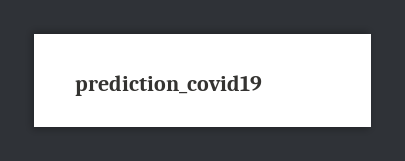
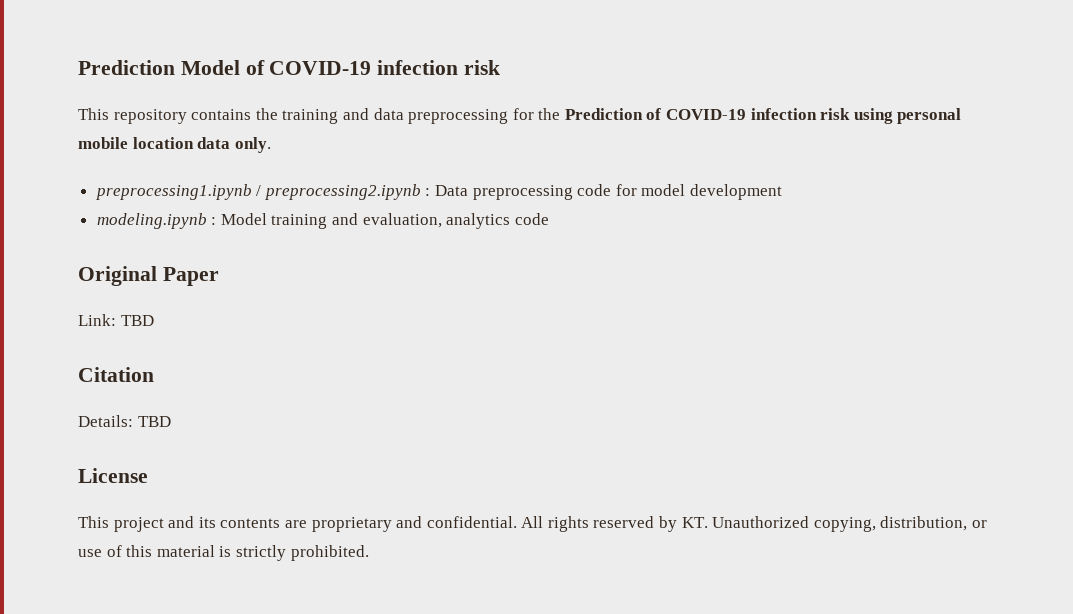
- prediction_covid19
+ Prediction Model of COVID-19 infection risk
+ This repository contains the training and data preprocessing for the Prediction of COVID-19 infection risk using personal mobile location data only.
+ preprocessing1.ipynb / preprocessing2.ipynb : Data preprocessing code for model development
+ modeling.ipynb : Model training and evaluation, analytics code
+ Original Paper
+ Link: TBD
+ Citation
+ Details: TBD
+ License
+ This project and its contents are proprietary and confidential. All rights reserved by KT. Unauthorized copying, distribution, or use of this material is strictly prohibited.

